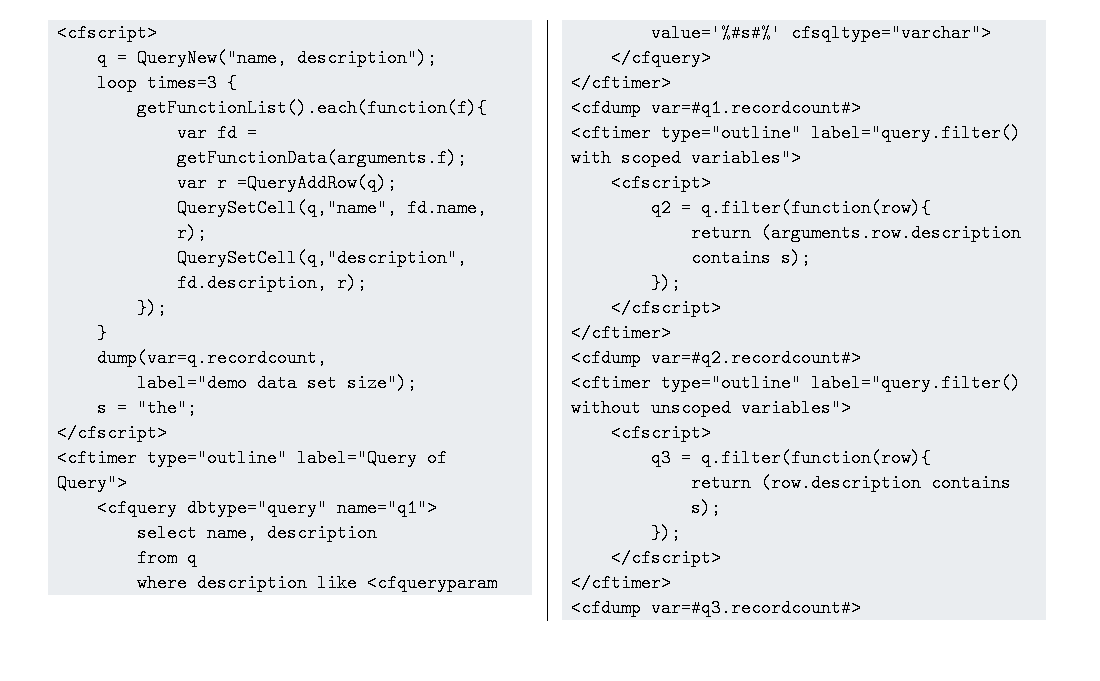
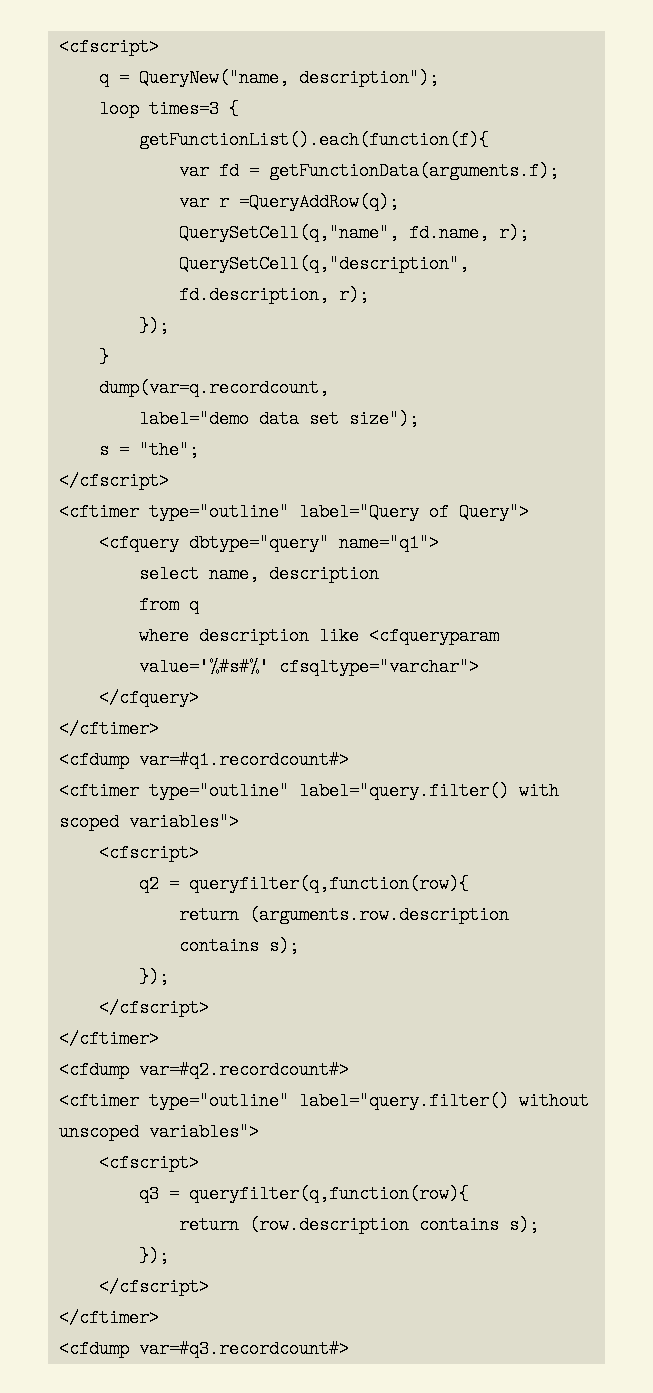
- q2 = q.filter(function(row){
+ q2 = queryfilter(q,function(row){
- q3 = q.filter(function(row){
+ q3 = queryfilter(q,function(row){

